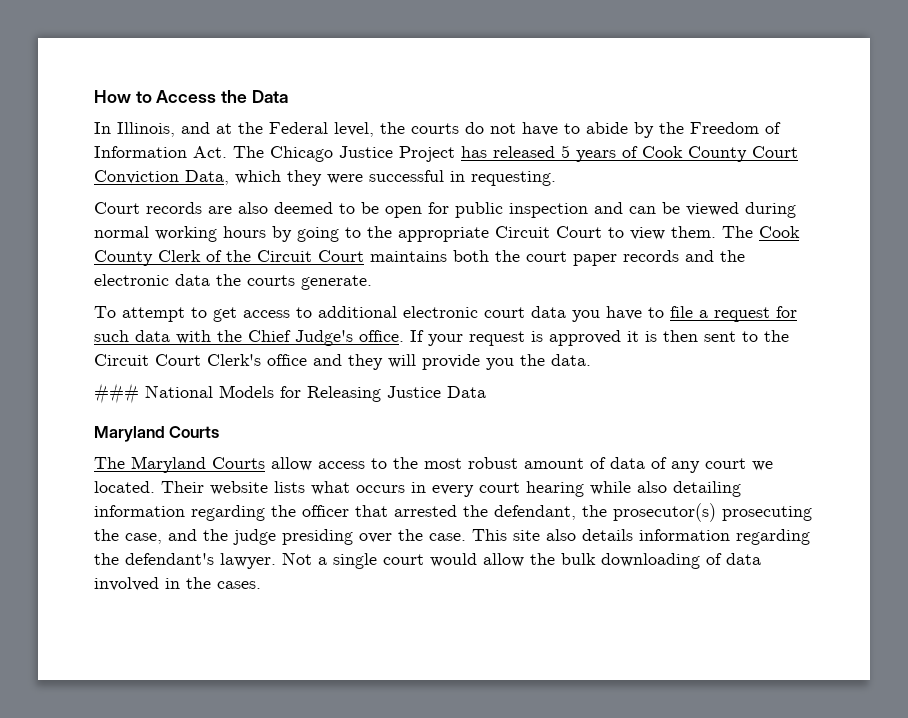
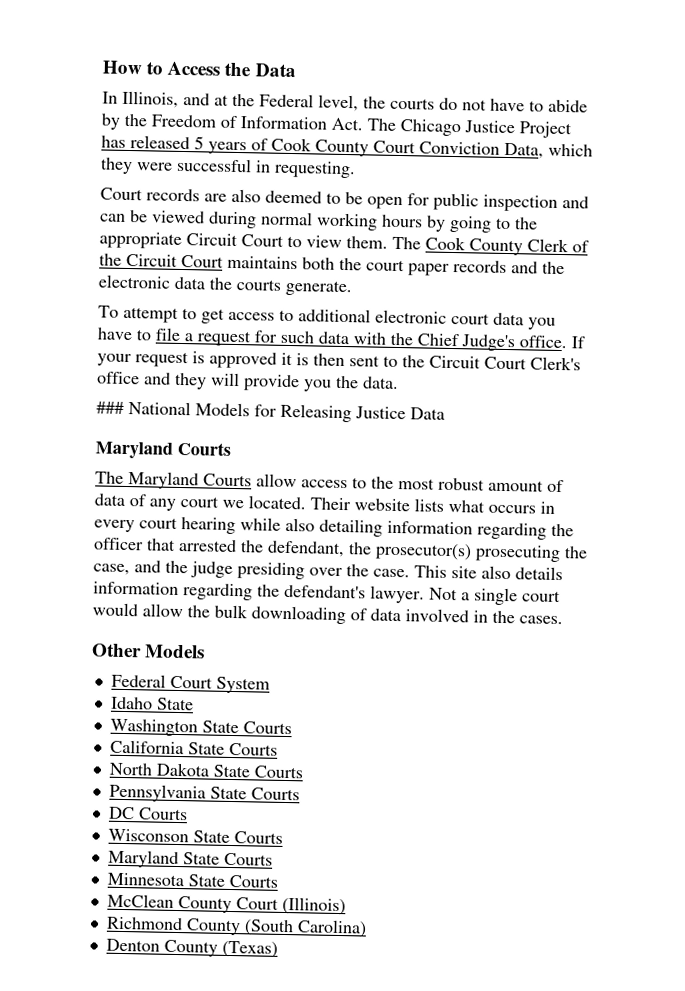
+ Other Models
+ Federal Court System
+ Idaho State
+ Washington State Courts
+ California State Courts
+ North Dakota State Courts
+ Pennsylvania State Courts
+ DC Courts
+ Wisconson State Courts
+ Maryland State Courts
+ Minnesota State Courts
+ McClean County Court (Illinois)
+ Richmond County (South Carolina)
+ Denton County (Texas)

